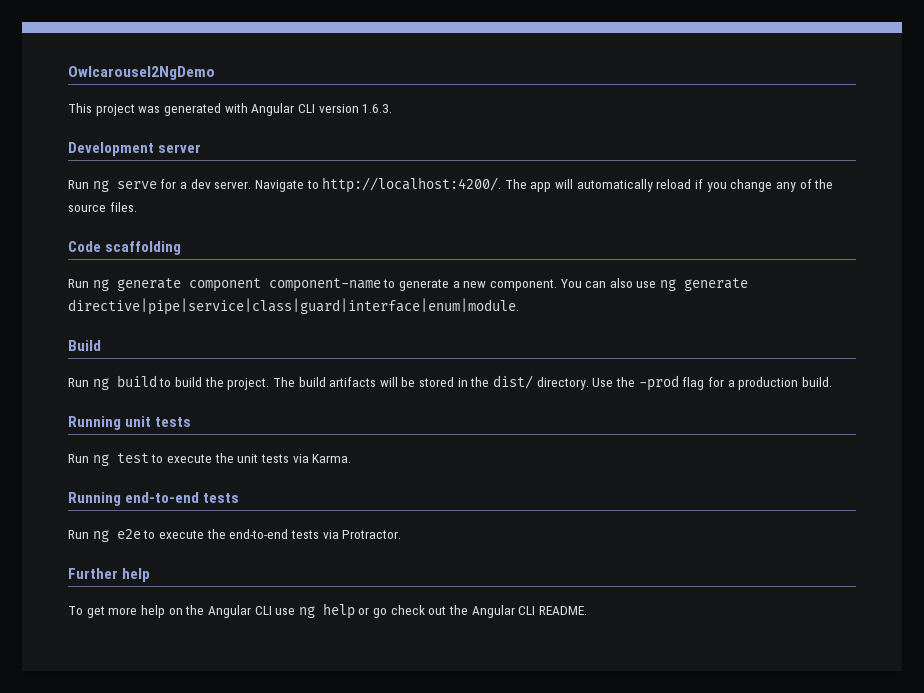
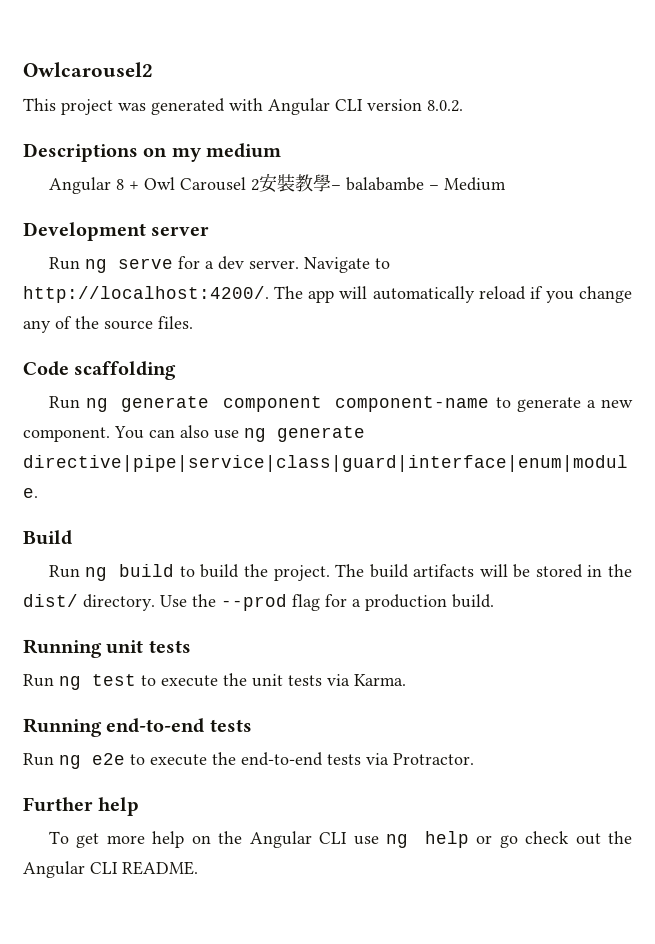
- Owlcarousel2NgDemo
+ Owlcarousel2
- This project was generated with Angular CLI version 1.6.3.
+ This project was generated with Angular CLI version 8.0.2.
+ Descriptions on my medium
+ Angular 8 + Owl Carousel 2安裝教學– balabambe – Medium
- Use the -prod flag for a production build.
+ Use the --prod flag for a production build.

